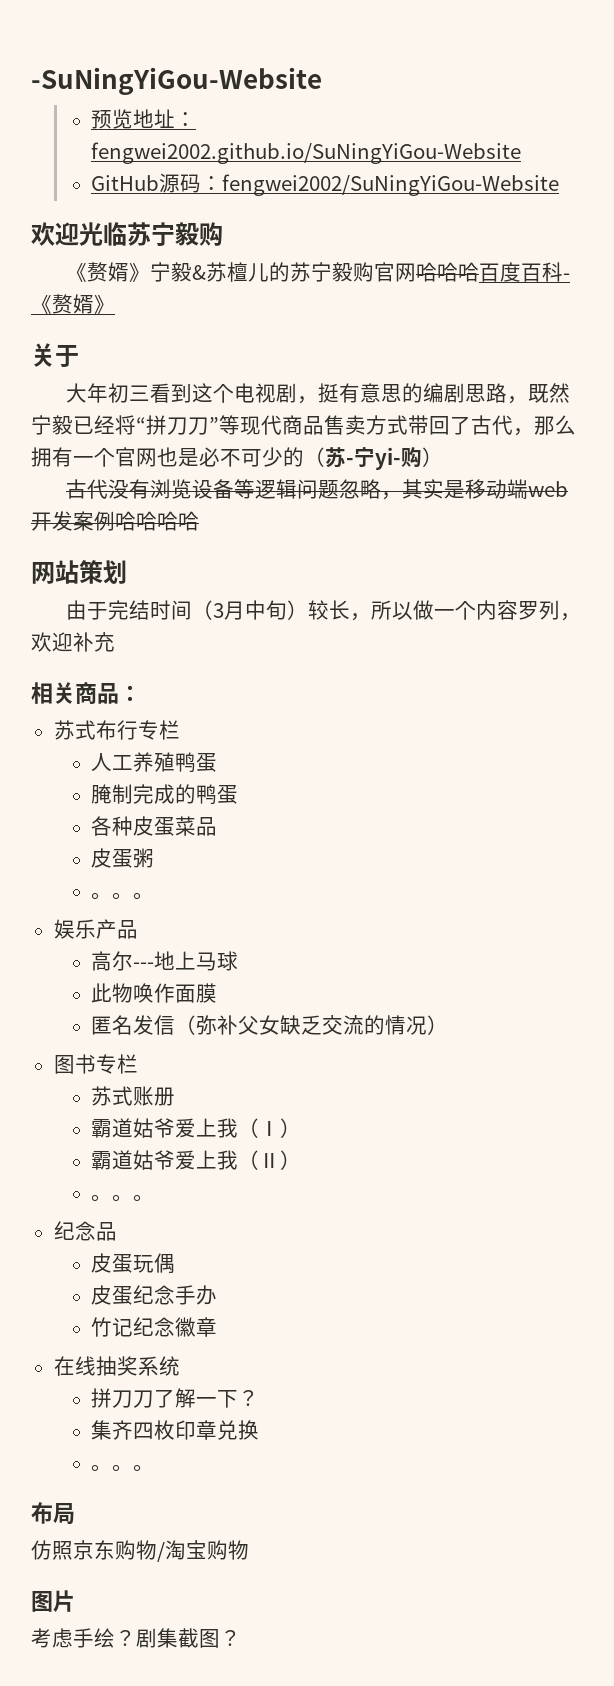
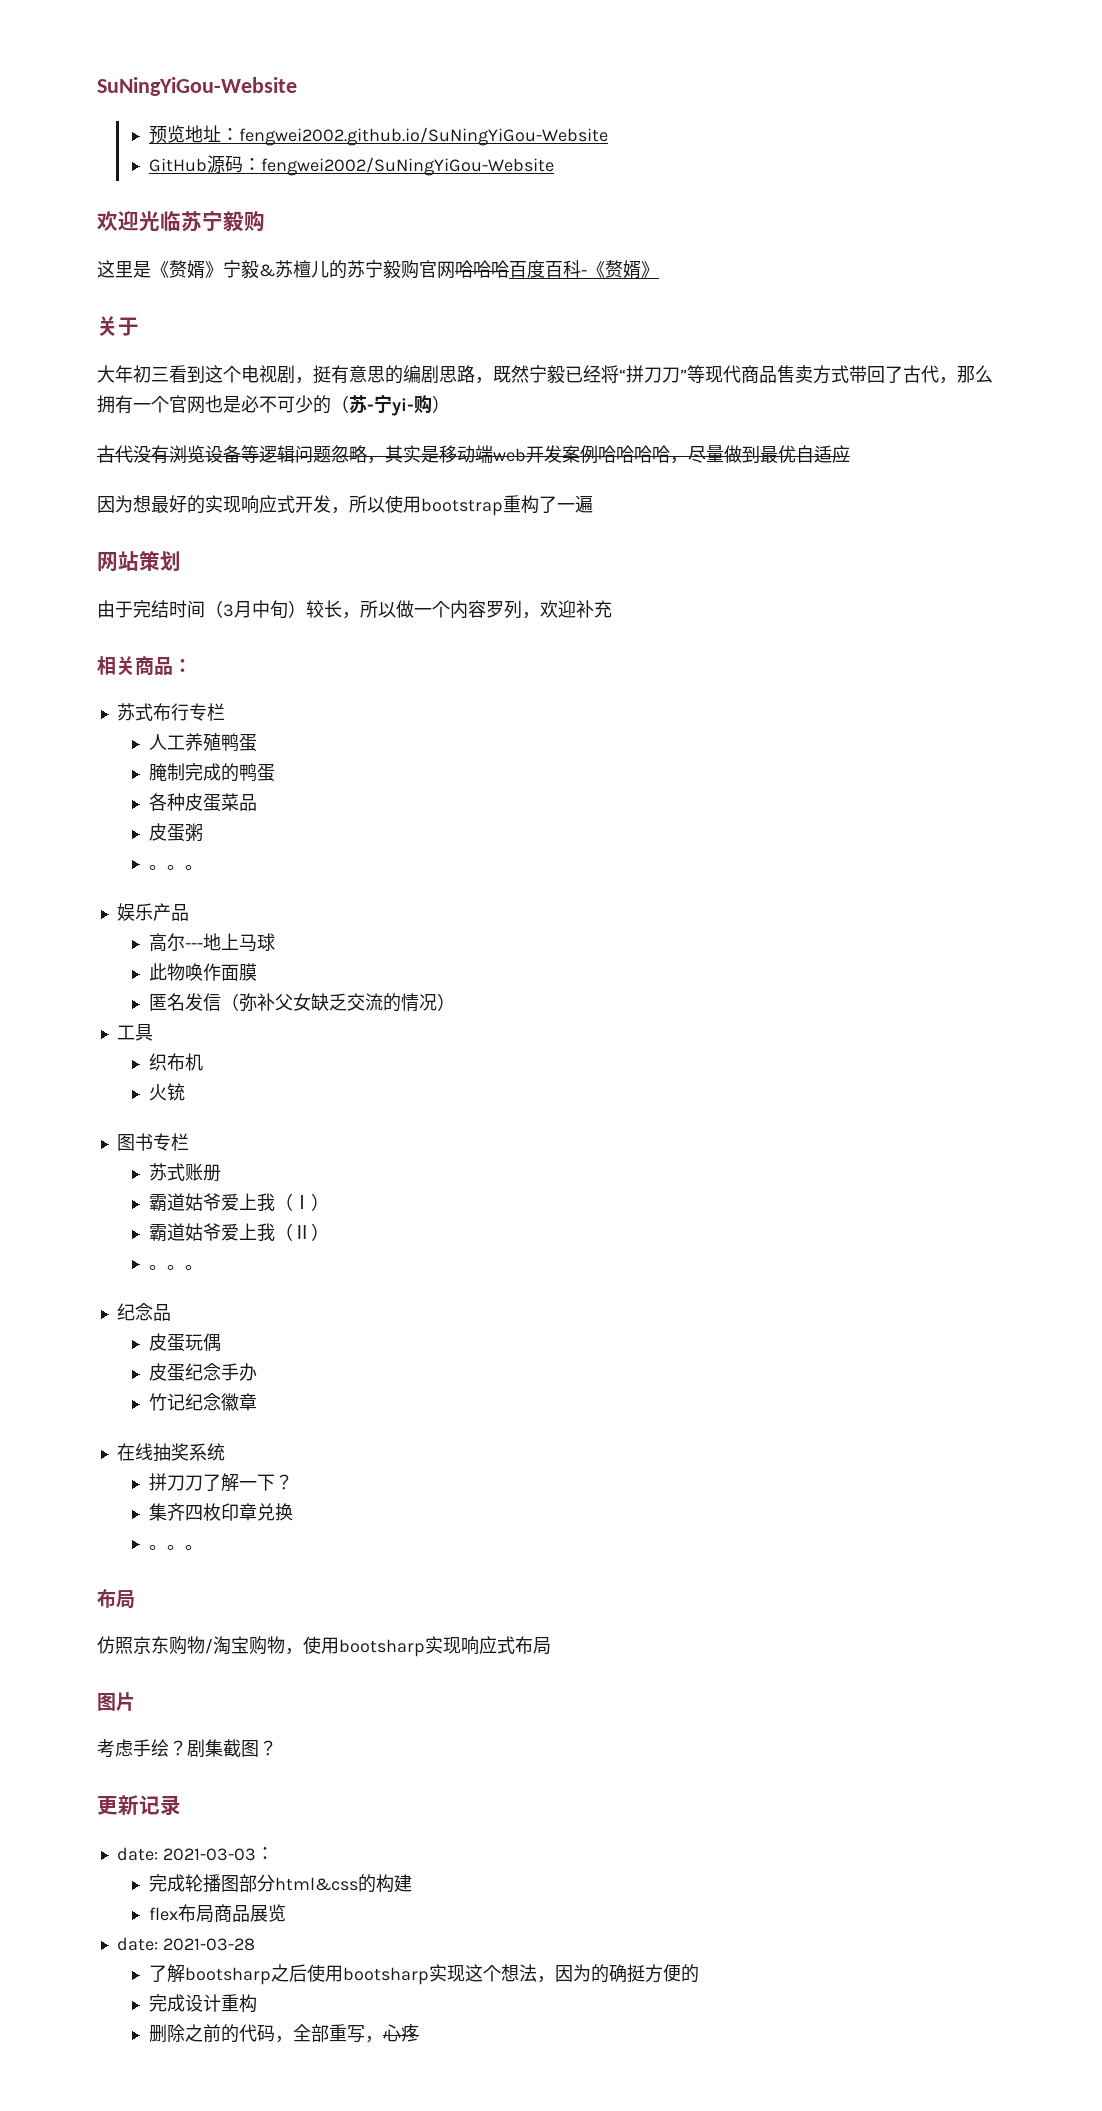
- -SuNingYiGou-Website
+ SuNingYiGou-Website
- 《赘婿》宁毅&苏檀儿的苏宁毅购官网哈哈哈百度百科-《赘婿》
+ 这里是《赘婿》宁毅&苏檀儿的苏宁毅购官网哈哈哈百度百科-《赘婿》
- 古代没有浏览设备等逻辑问题忽略，其实是移动端web开发案例哈哈哈哈
+ 古代没有浏览设备等逻辑问题忽略，其实是移动端web开发案例哈哈哈哈，尽量做到最优自适应
+ 因为想最好的实现响应式开发，所以使用bootstrap重构了一遍
+ 工具
+ 织布机
+ 火铳
- 仿照京东购物/淘宝购物
+ 仿照京东购物/淘宝购物，使用bootsharp实现响应式布局
+ 更新记录
+ date: 2021-03-03：
+ 完成轮播图部分html&css的构建
+ flex布局商品展览
+ date: 2021-03-28
+ 了解bootsharp之后使用bootsharp实现这个想法，因为的确挺方便的
+ 完成设计重构
+ 删除之前的代码，全部重写，心疼

